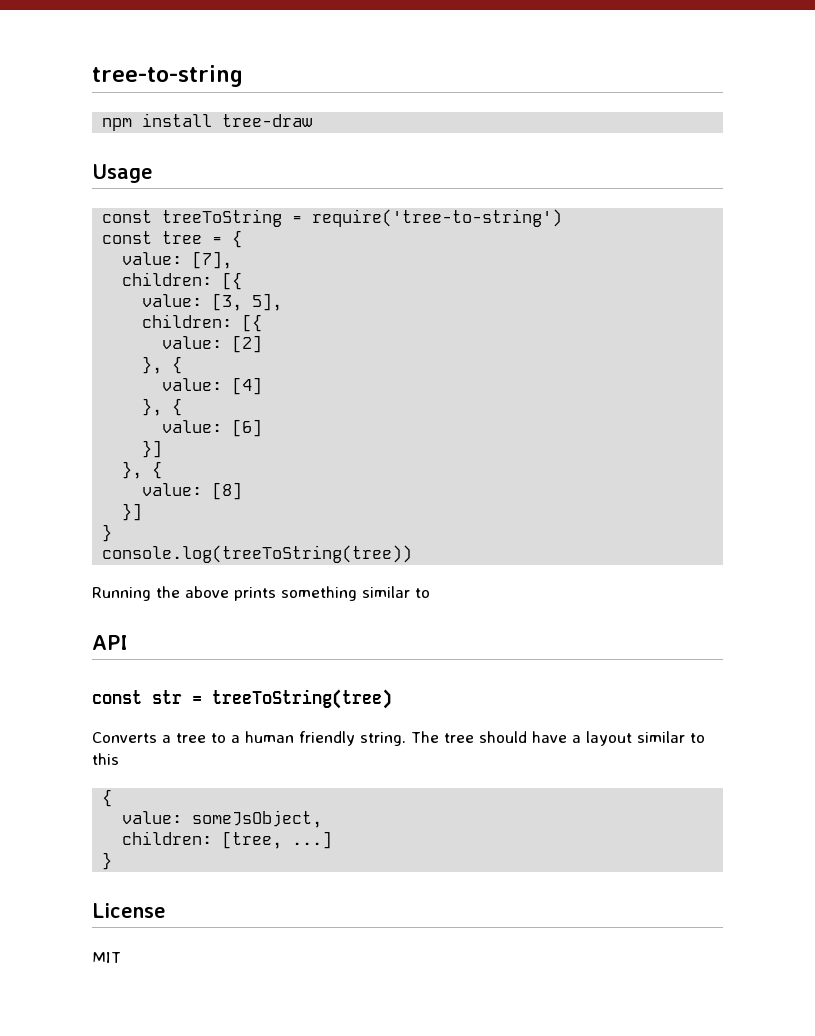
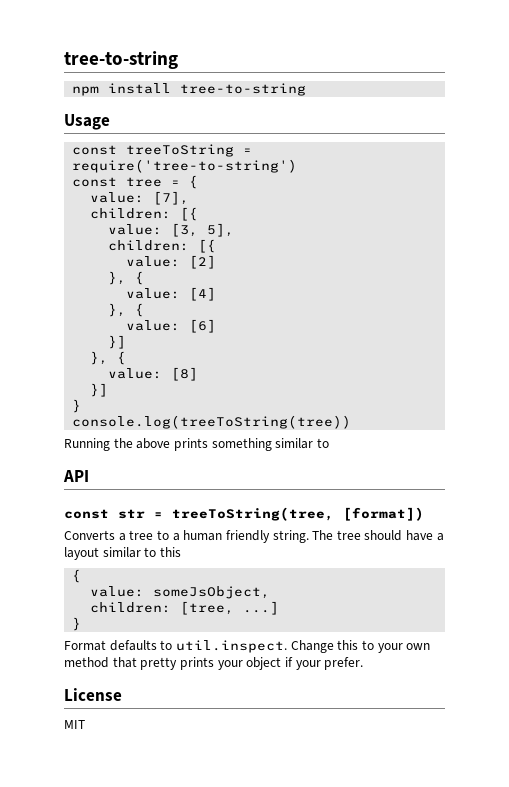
- npm install tree-draw
+ npm install tree-to-string
- const str = treeToString(tree)
+ const str = treeToString(tree, [format])
+ Format defaults to util.inspect. Change this to your own method that pretty prints your object if your prefer.

